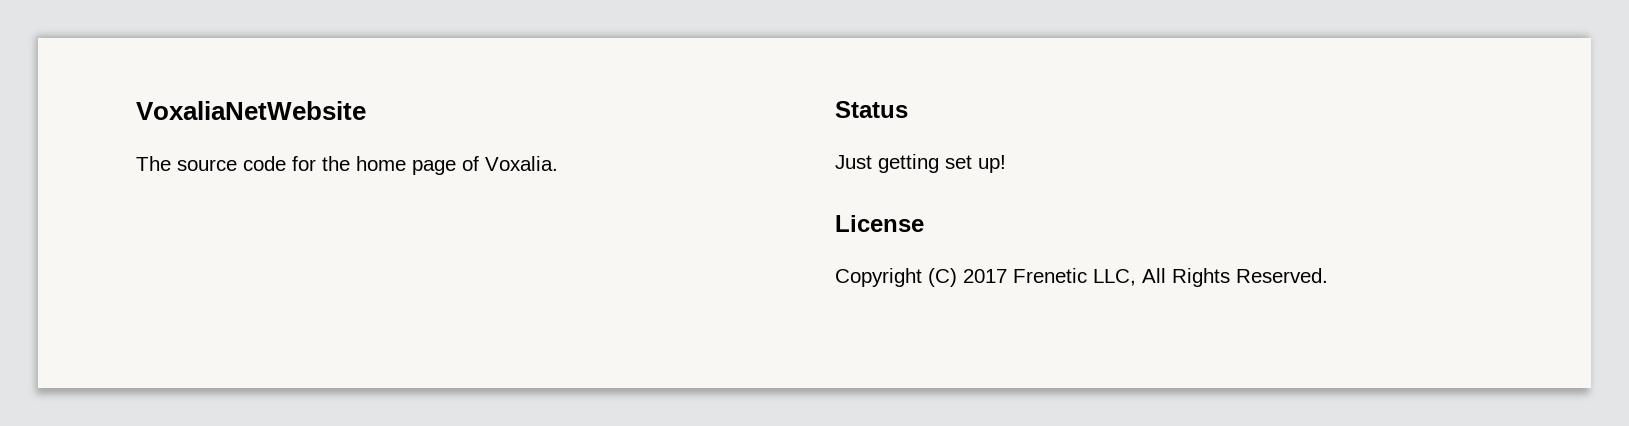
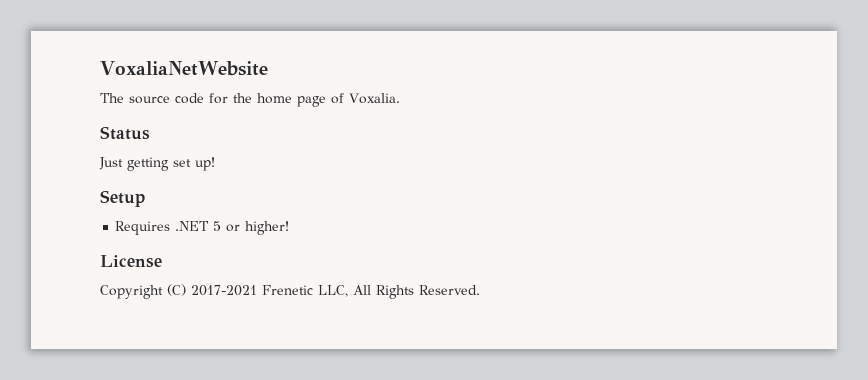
+ Setup
+ Requires .NET 5 or higher!
- Copyright (C) 2017 Frenetic LLC, All Rights Reserved.
+ Copyright (C) 2017-2021 Frenetic LLC, All Rights Reserved.

